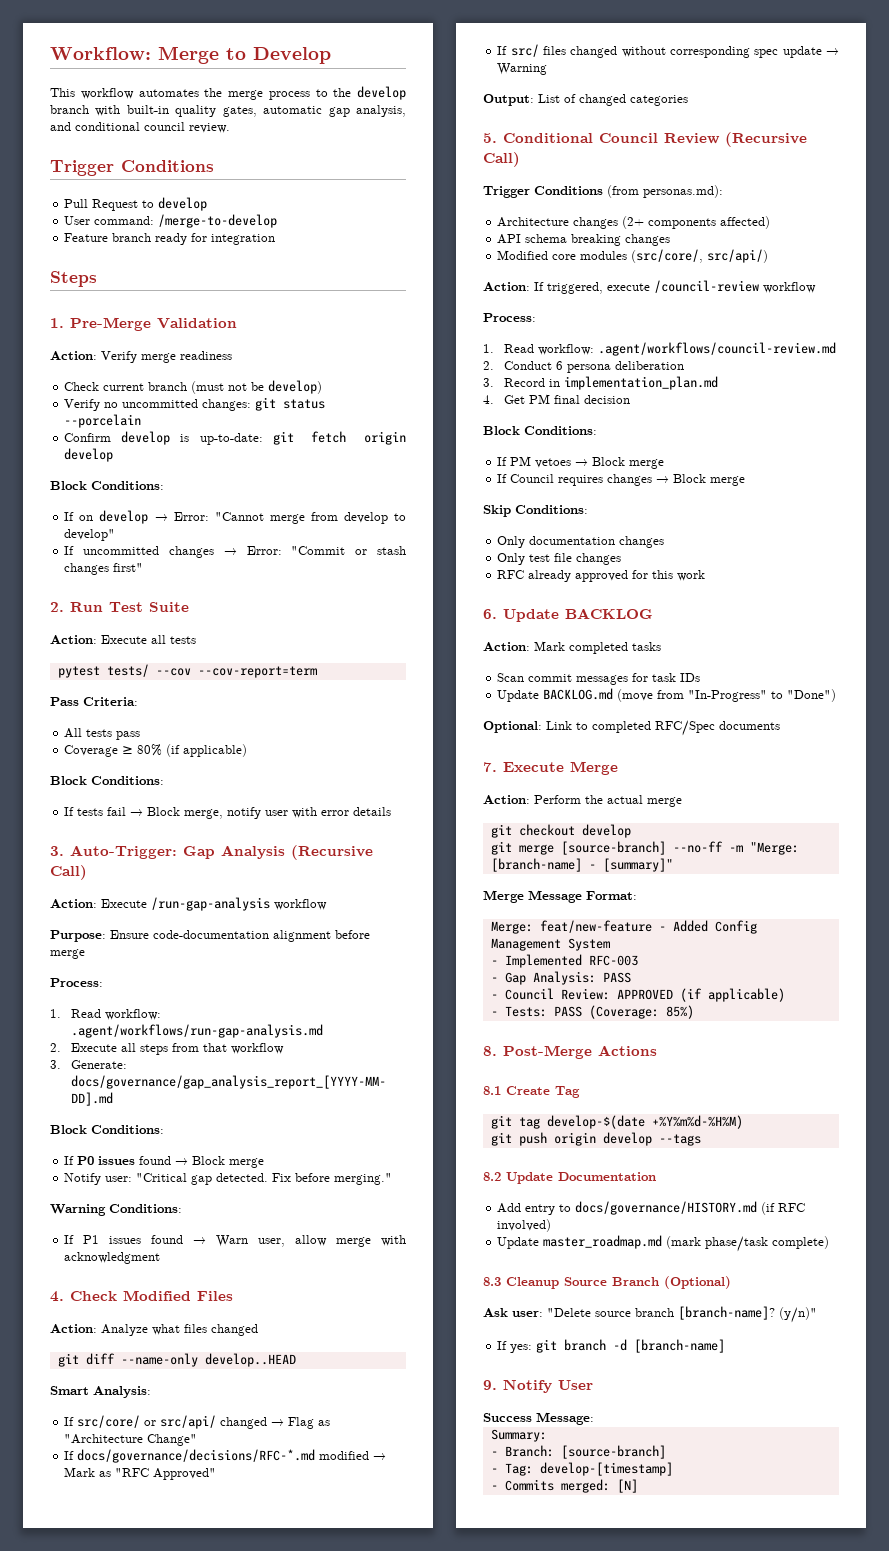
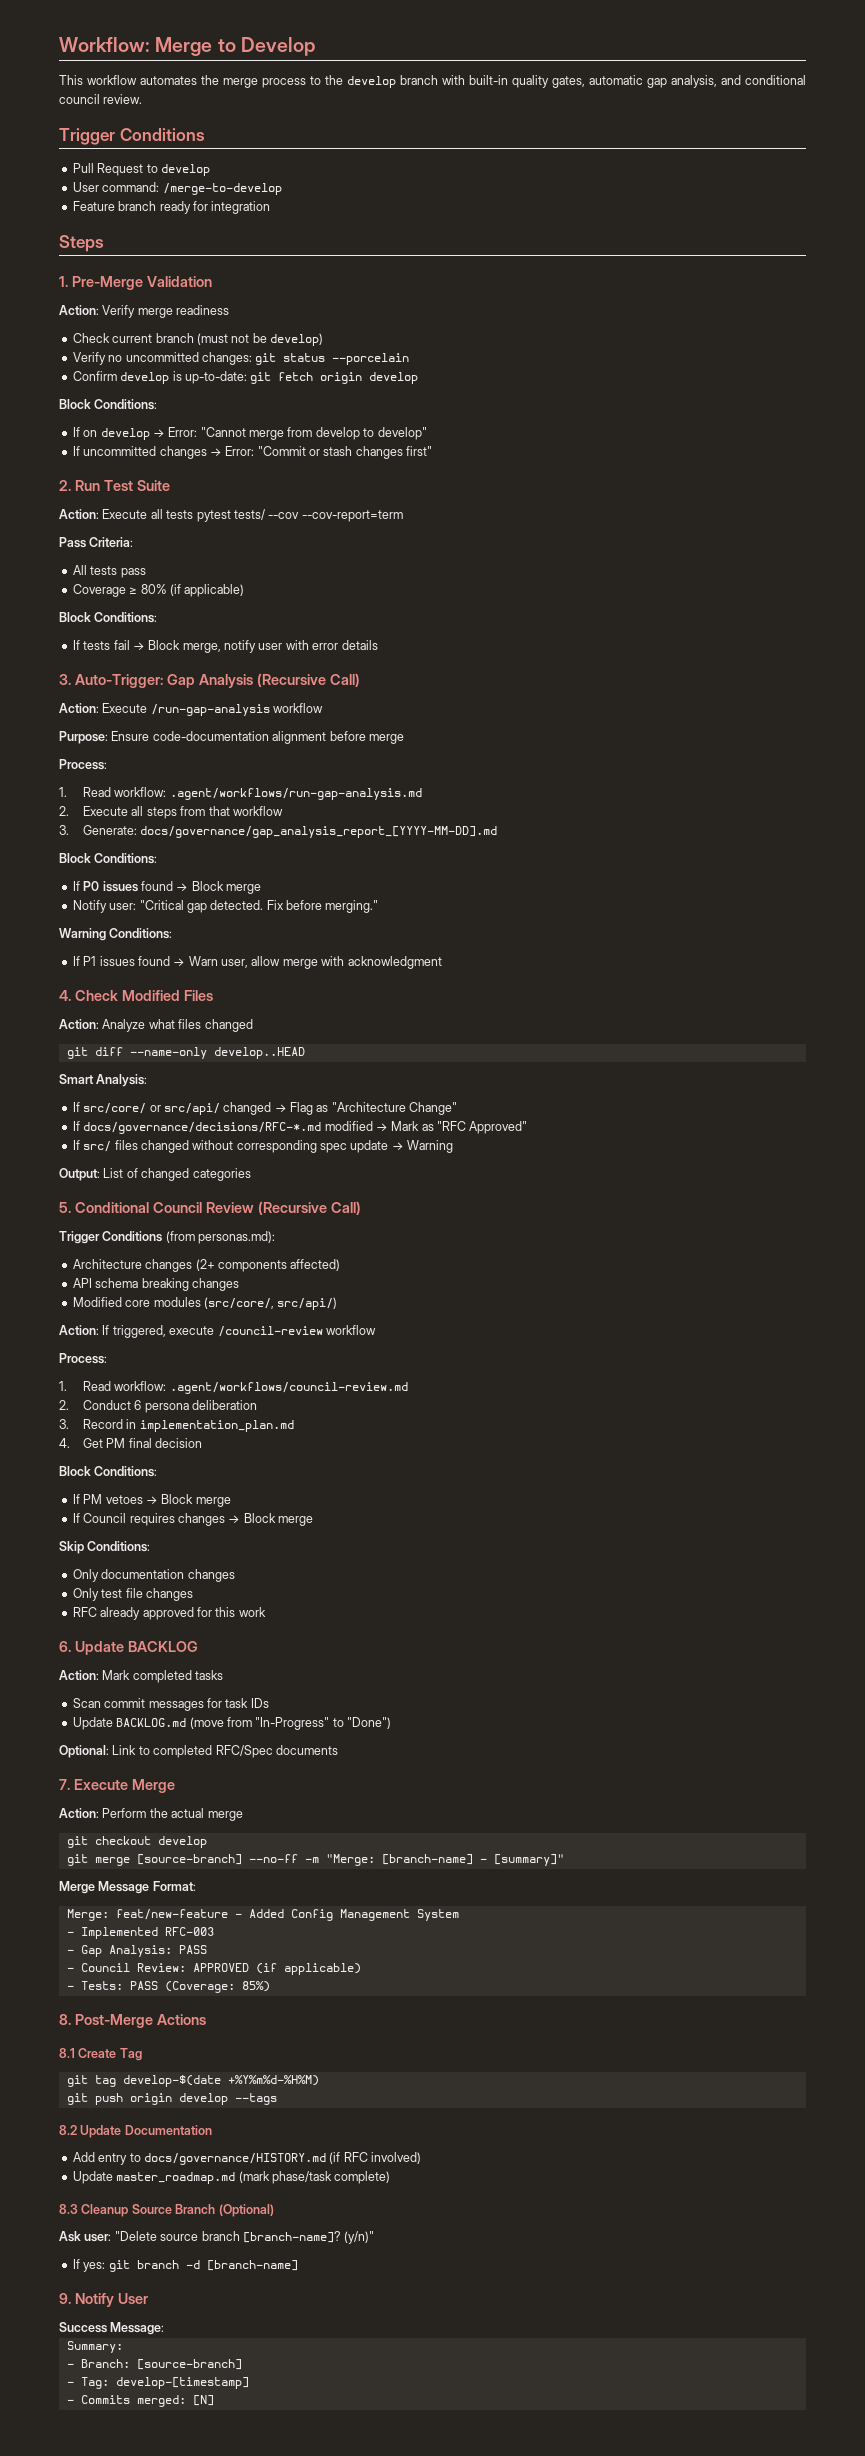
- Action: Execute all tests
- pytest tests/ --cov --cov-report=term
+ Action: Execute all tests pytest tests/ --cov --cov-report=term

